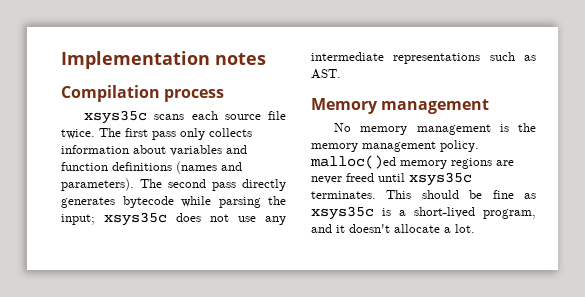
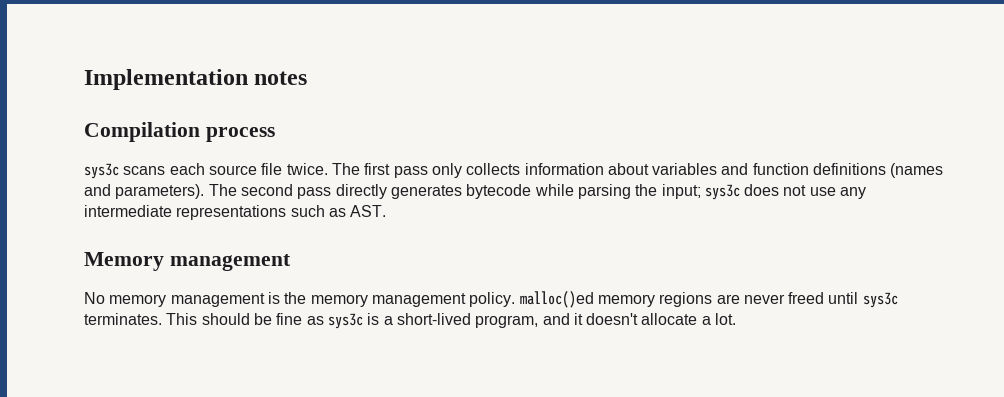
- xsys35c scans each source file twice.
+ sys3c scans each source file twice.
- The second pass directly generates bytecode while parsing the input; xsys35c does not use any intermediate representations such as AST.
+ The second pass directly generates bytecode while parsing the input; sys3c does not use any intermediate representations such as AST.
- No memory management is the memory management policy. malloc()ed memory regions are never freed until xsys35c terminates.
+ No memory management is the memory management policy. malloc()ed memory regions are never freed until sys3c terminates.
- This should be fine as xsys35c is a short-lived program, and it doesn't allocate a lot.
+ This should be fine as sys3c is a short-lived program, and it doesn't allocate a lot.

